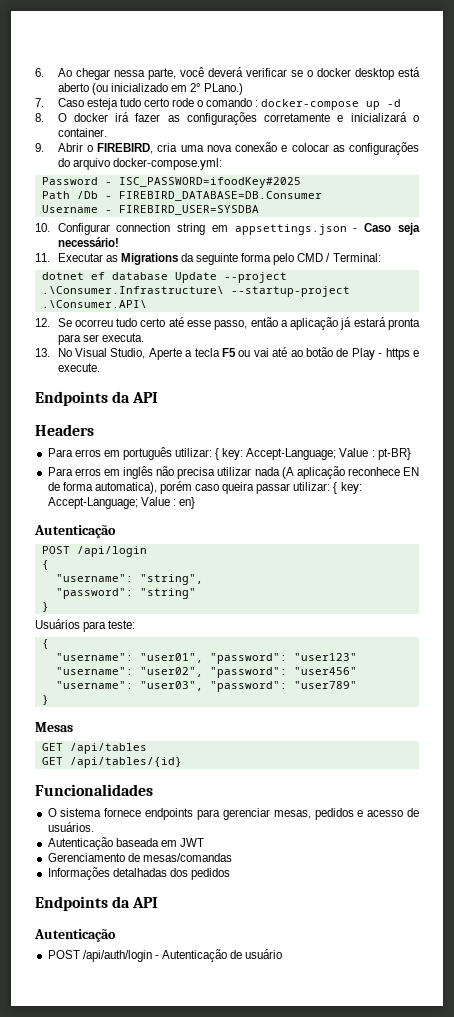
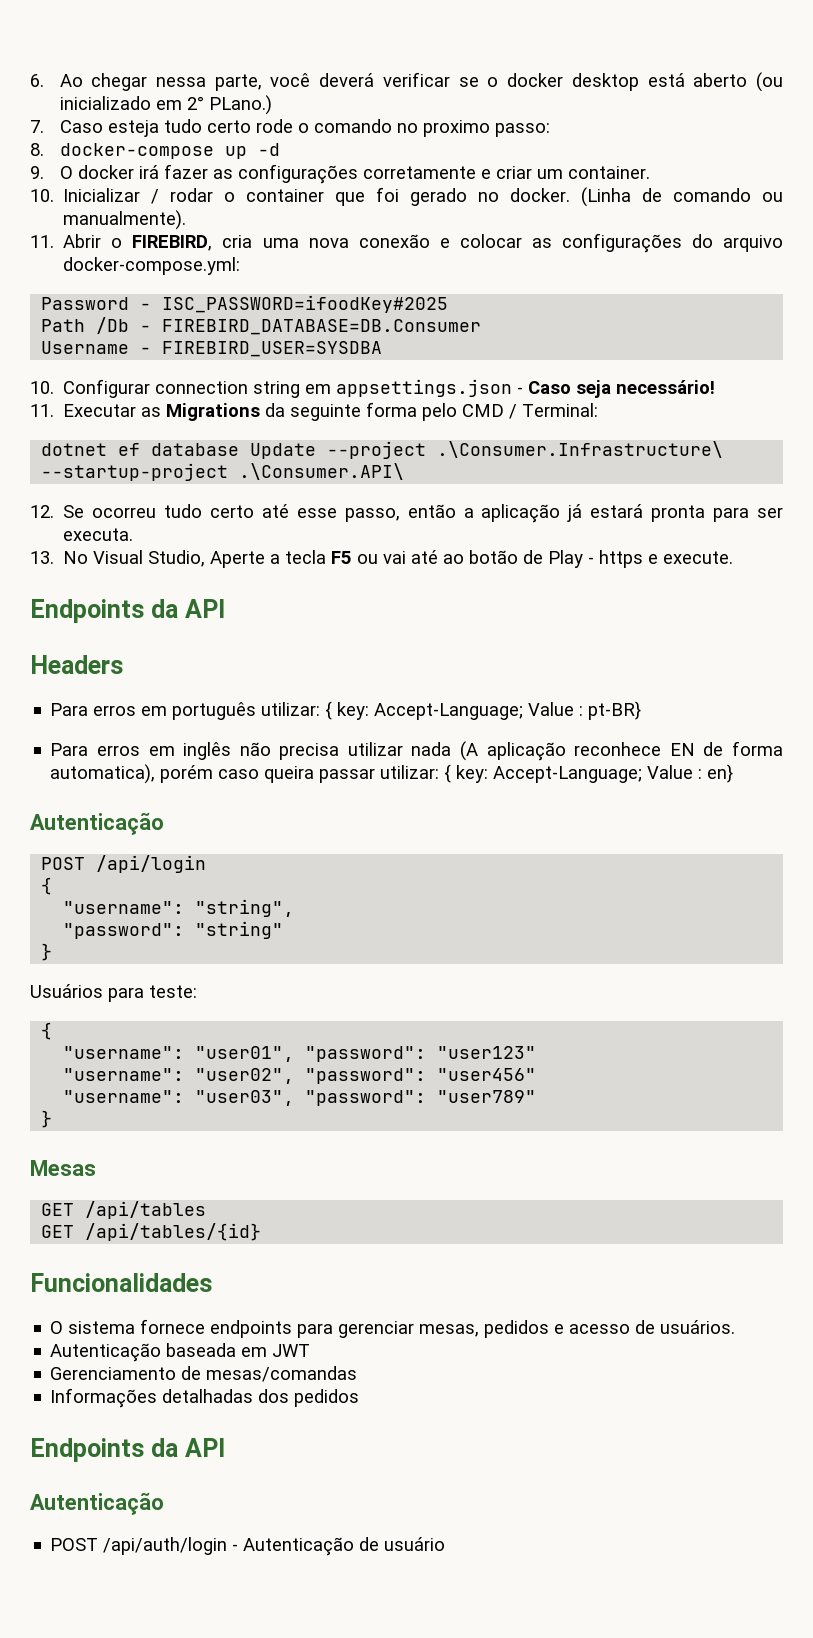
- 7. Caso esteja tudo certo rode o comando : docker-compose up -d
+ 7. Caso esteja tudo certo rode o comando no proximo passo:
+ 8. docker-compose up -d
- 8. O docker irá fazer as configurações corretamente e inicializará o container.
- 9. Abrir o FIREBIRD, cria uma nova conexão e colocar as configurações do arquivo docker-compose.yml:
+ 9. O docker irá fazer as configurações corretamente e criar um container.
+ 10. Inicializar / rodar o container que foi gerado no docker. (Linha de comando ou manualmente).
+ 11. Abrir o FIREBIRD, cria uma nova conexão e colocar as configurações do arquivo docker-compose.yml:

